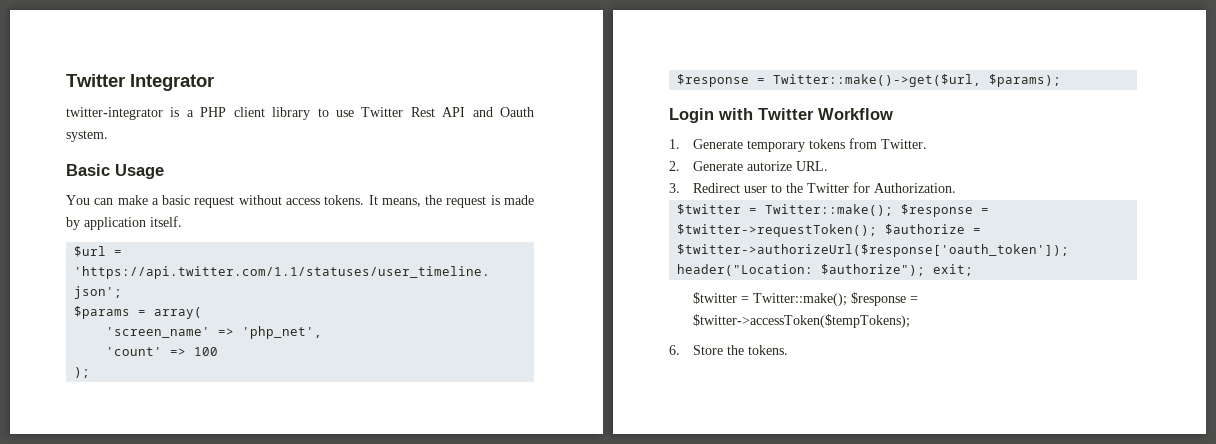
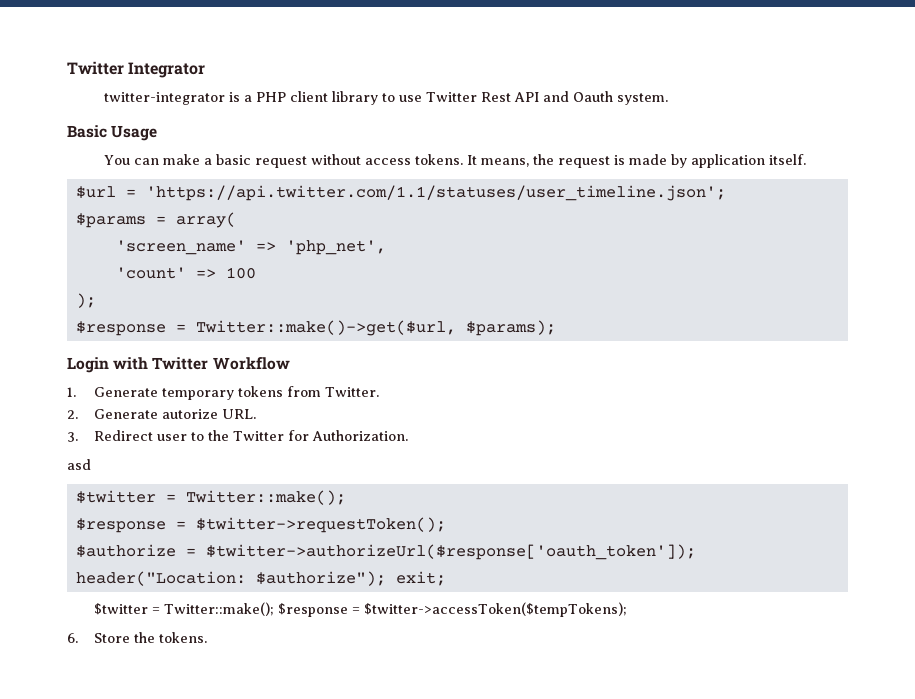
- $twitter = Twitter::make(); $response = $twitter->requestToken(); $authorize = $twitter->authorizeUrl($response['oauth_token']);
+ asd
+ $twitter = Twitter::make();
+ $response = $twitter->requestToken();
+ $authorize = $twitter->authorizeUrl($response['oauth_token']);

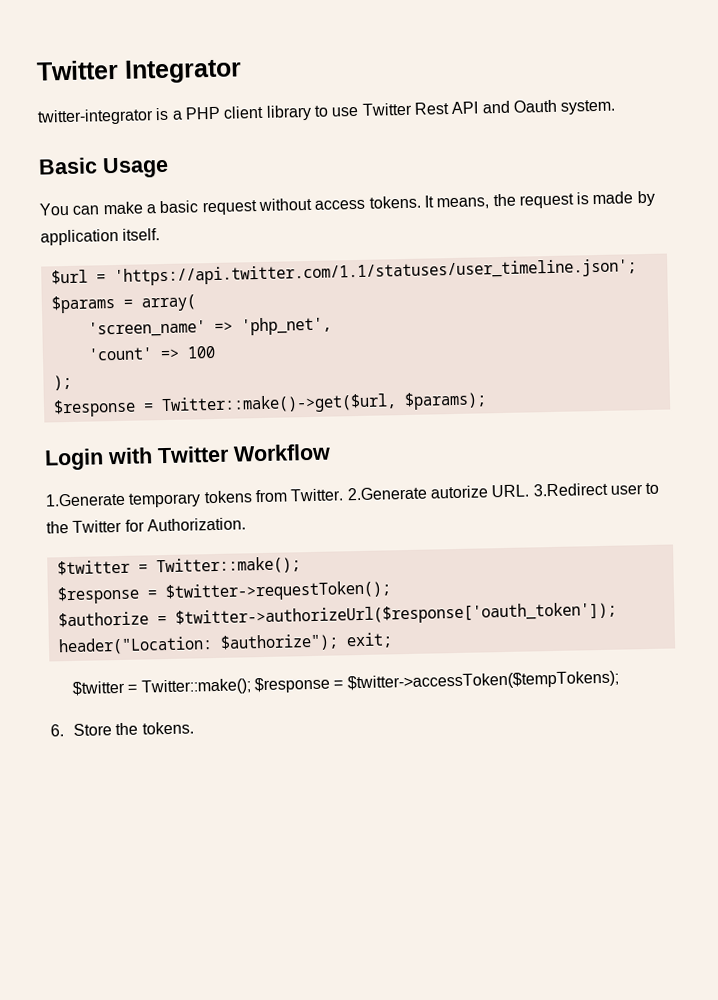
- 1. Generate temporary tokens from Twitter.
- 2. Generate autorize URL.
- 3. Redirect user to the Twitter for Authorization.
+ 1.Generate temporary tokens from Twitter. 2.Generate autorize URL. 3.Redirect user to the Twitter for Authorization.
- asd

